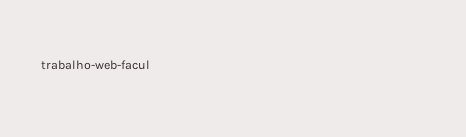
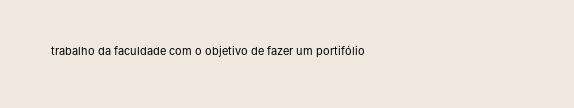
- trabalho-web-facul
+ trabalho da faculdade com o objetivo de fazer um portifólio

